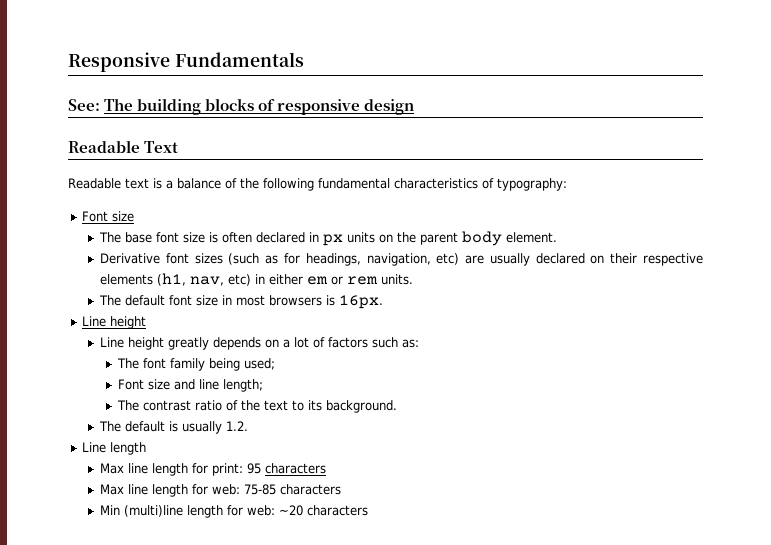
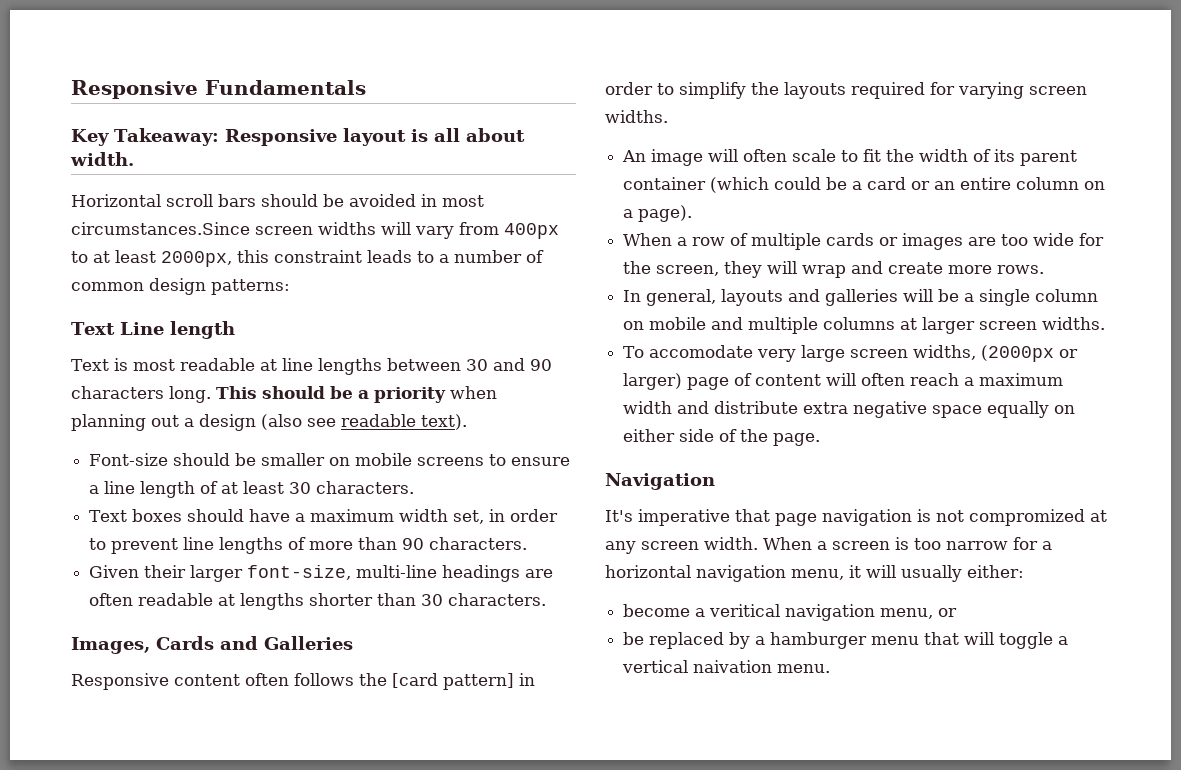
- See: The building blocks of responsive design
- Readable Text
- Readable text is a balance of the following fundamental characteristics of typography:
- Font size
- The base font size is often declared in px units on the parent body element.
- Derivative font sizes (such as for headings, navigation, etc) are usually declared on their respective elements (h1, nav, etc) in either em or rem units.
- The default font size in most browsers is 16px.
- Line height
- Line height greatly depends on a lot of factors such as:
- The font family being used;
- Font size and line length;
- The contrast ratio of the text to its background.
- The default is usually 1.2.
- Line length
- Max line length for print: 95 characters
- Max line length for web: 75-85 characters
- Min (multi)line length for web: ~20 characters
+ Key Takeaway: Responsive layout is all about width.
+ Horizontal scroll bars should be avoided in most circumstances.Since screen widths will vary from 400px to at least 2000px, this constraint leads to a number of common design patterns:
+ Text Line length
+ Text is most readable at line lengths between 30 and 90 characters long. This should be a priority when planning out a design (also see readable text).
+ Font-size should be smaller on mobile screens to ensure a line length of at least 30 characters.
+ Text boxes should have a maximum width set, in order to prevent line lengths of more than 90 characters.
+ Given their larger font-size, multi-line headings are often readable at lengths shorter than 30 characters.
+ Images, Cards and Galleries
+ Responsive content often follows the [card pattern] in order to simplify the layouts required for varying screen widths.
+ An image will often scale to fit the width of its parent container (which could be a card or an entire column on a page).
+ When a row of multiple cards or images are too wide for the screen, they will wrap and create more rows.
+ In general, layouts and galleries will be a single column on mobile and multiple columns at larger screen widths.
+ To accomodate very large screen widths, (2000px or larger) page of content will often reach a maximum width and distribute extra negative space equally on either side of the page.
+ Navigation
+ It's imperative that page navigation is not compromized at any screen width. When a screen is too narrow for a horizontal navigation menu, it will usually either:
+ become a veritical navigation menu, or
+ be replaced by a hamburger menu that will toggle a vertical naivation menu.

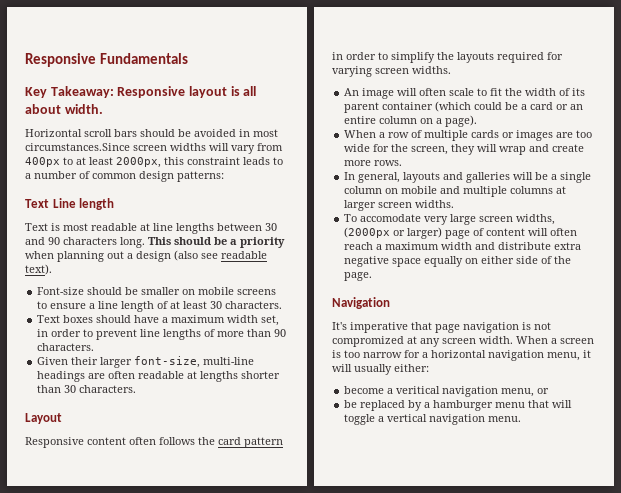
- Images, Cards and Galleries
+ Layout
- Responsive content often follows the [card pattern] in order to simplify the layouts required for varying screen widths.
+ Responsive content often follows the card pattern in order to simplify the layouts required for varying screen widths.
- be replaced by a hamburger menu that will toggle a vertical naivation menu.
+ be replaced by a hamburger menu that will toggle a vertical navigation menu.

